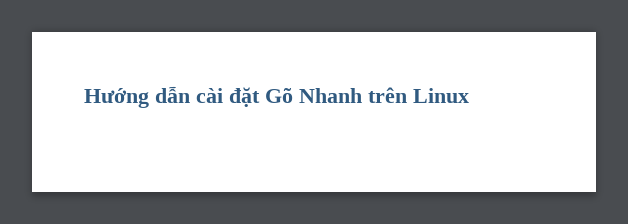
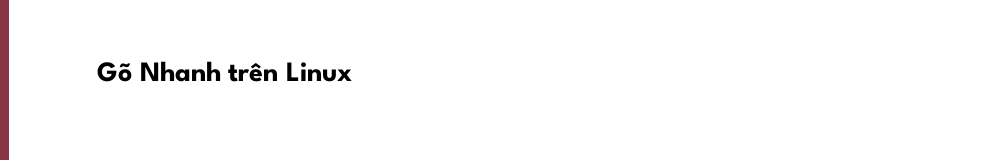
- Hướng dẫn cài đặt Gõ Nhanh trên Linux
+ Gõ Nhanh trên Linux

